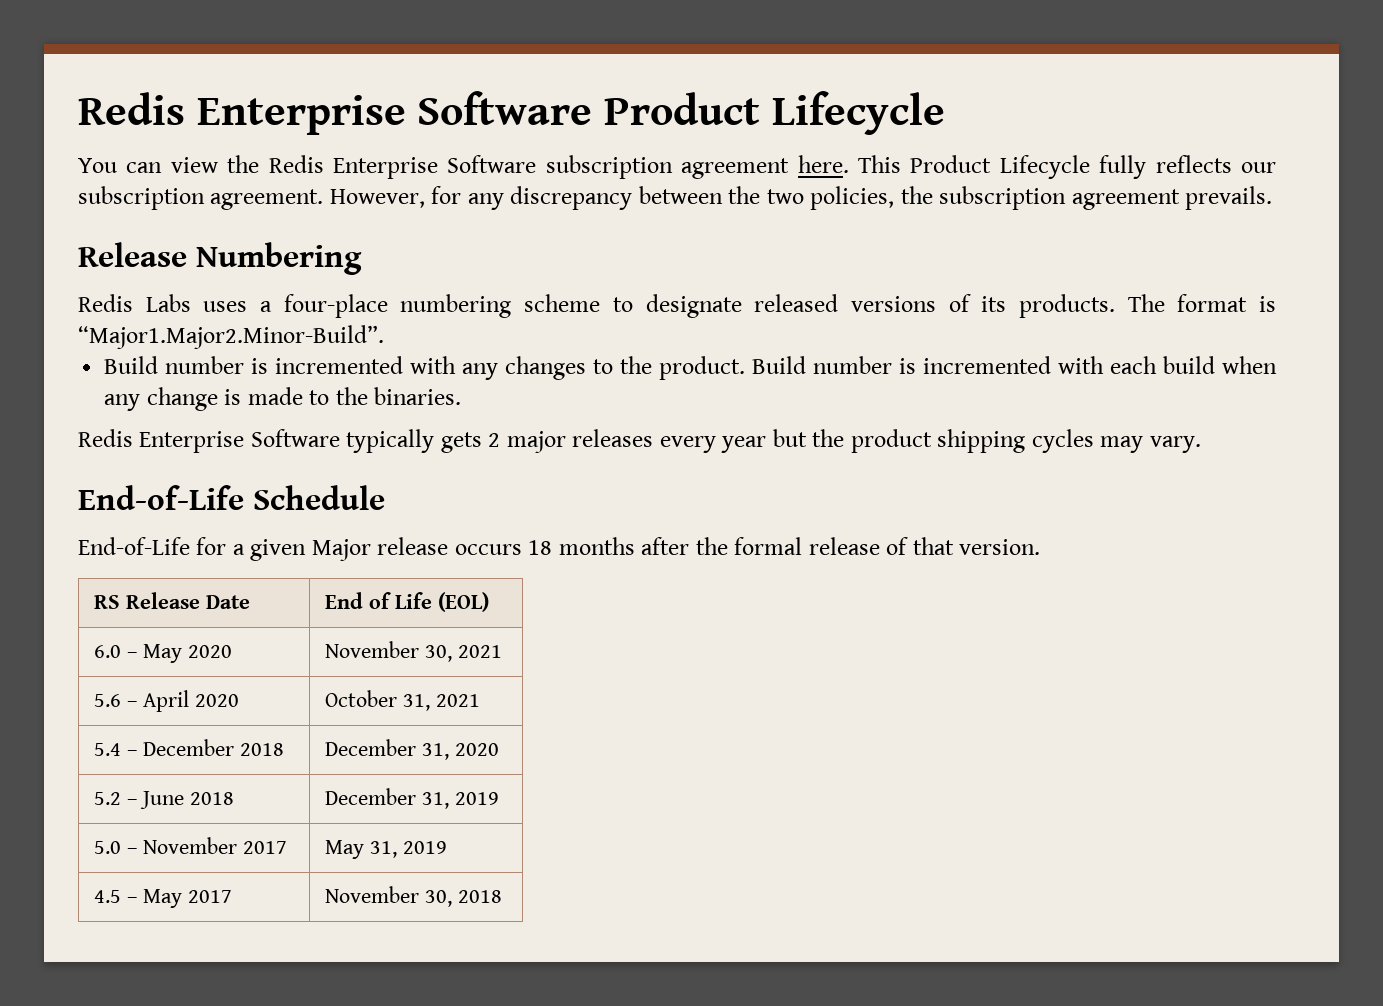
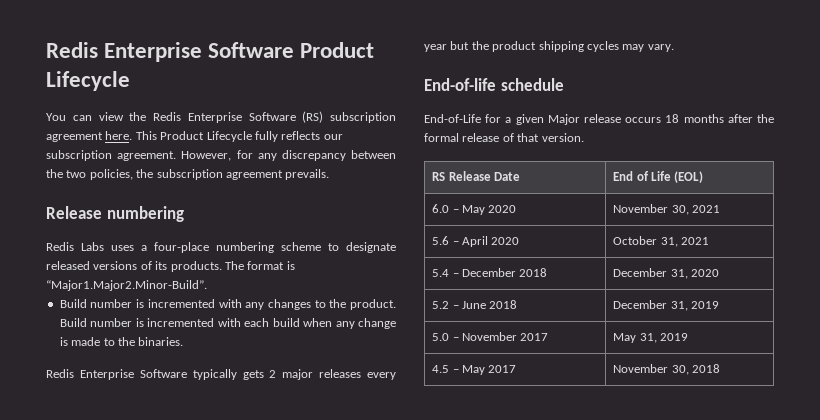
- You can view the Redis Enterprise Software subscription agreement here.
+ You can view the Redis Enterprise Software (RS) subscription agreement here.
- Release Numbering
+ Release numbering
- End-of-Life Schedule
+ End-of-life schedule

